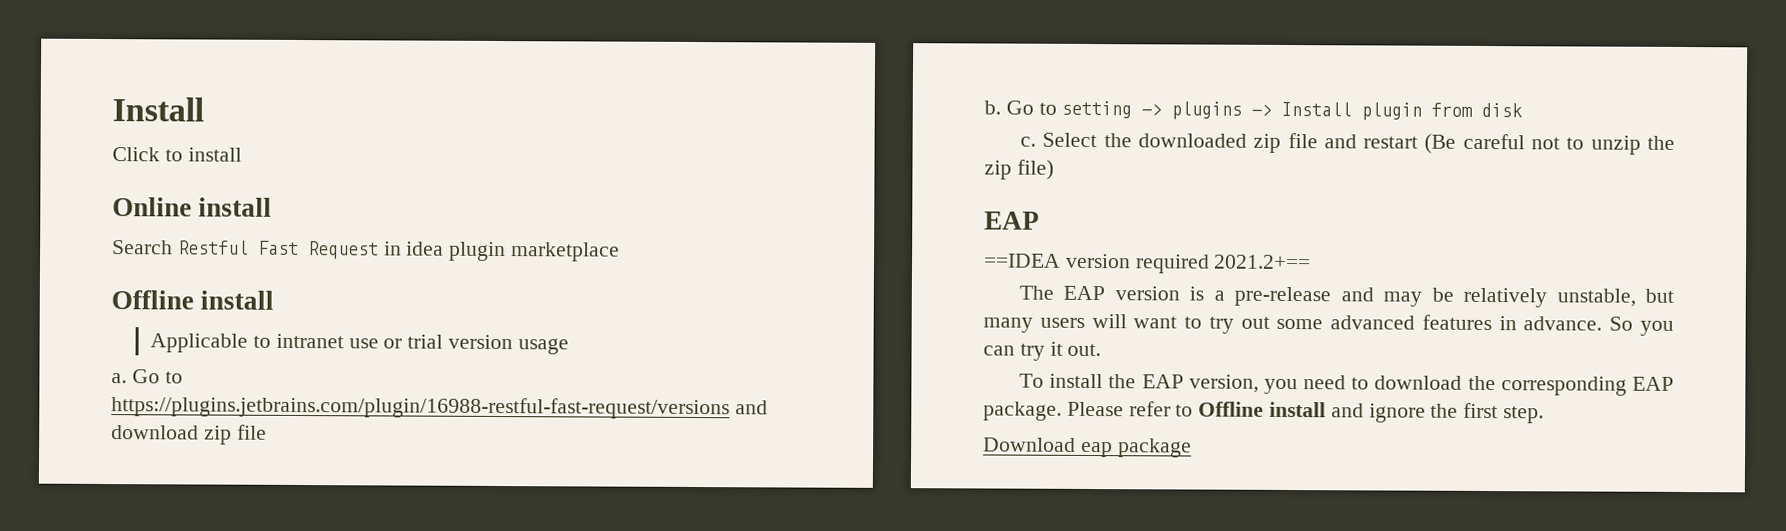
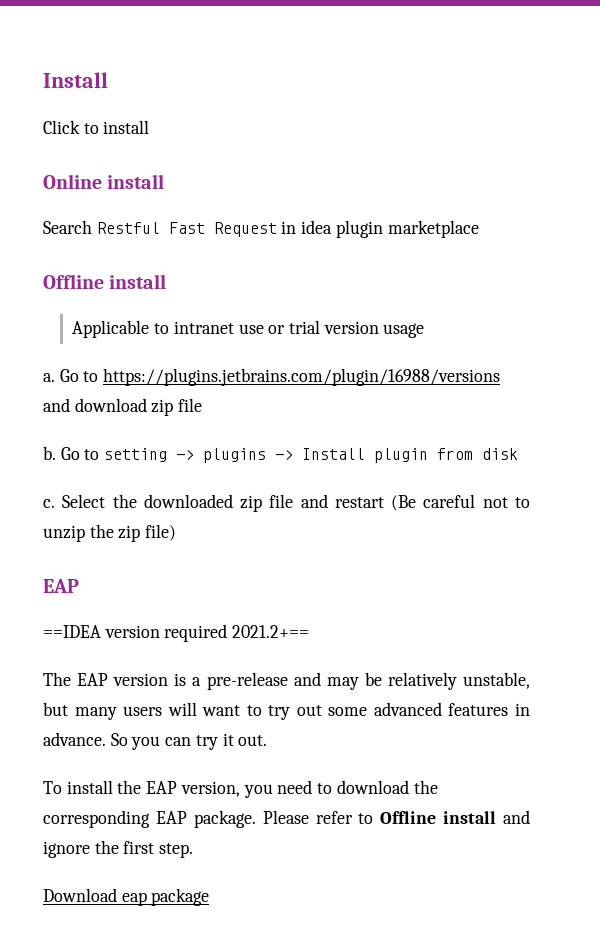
- Go to https://plugins.jetbrains.com/plugin/16988-restful-fast-request/versions and download zip file
+ Go to https://plugins.jetbrains.com/plugin/16988/versions and download zip file

